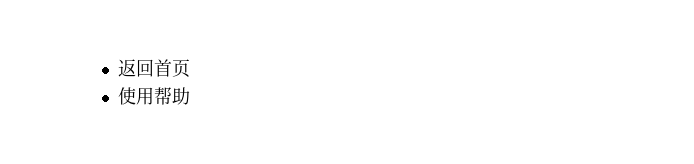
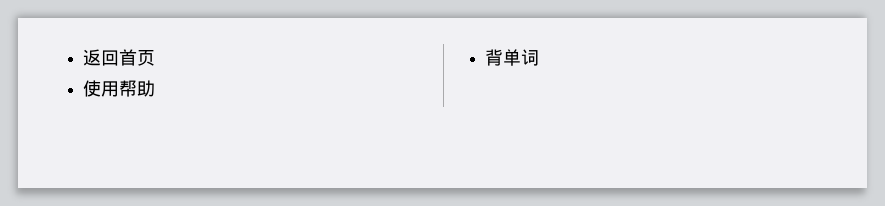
+ 背单词

